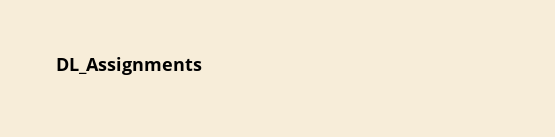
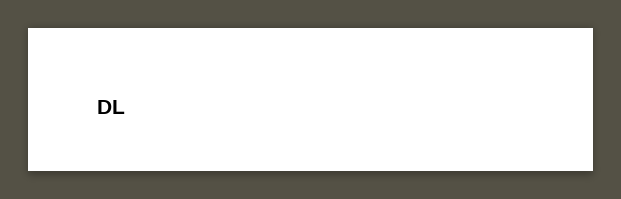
- DL_Assignments
+ DL

